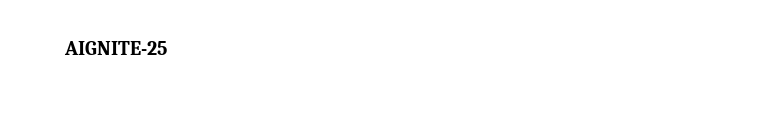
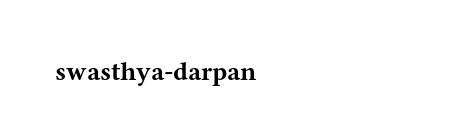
- AIGNITE-25
+ swasthya-darpan

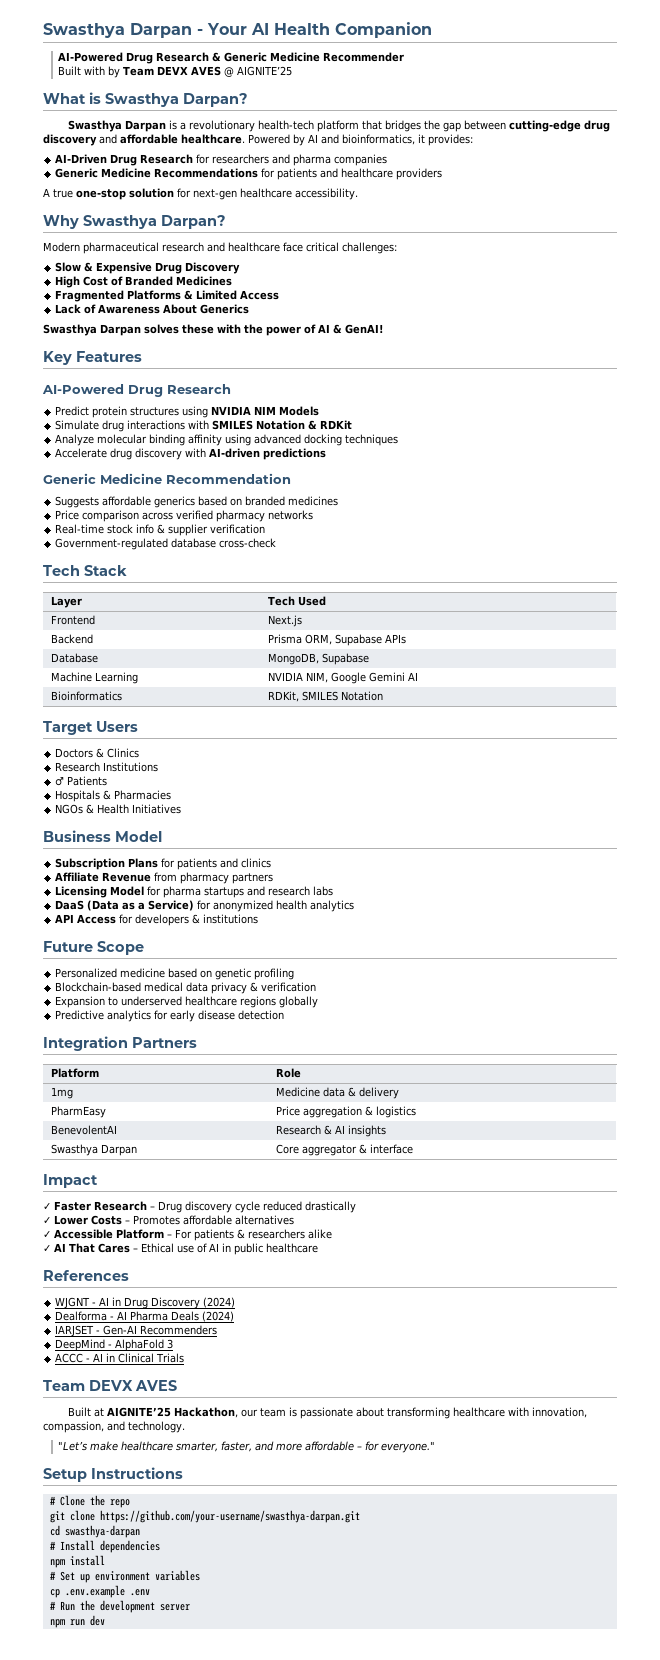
- swasthya-darpan
+ Swasthya Darpan - Your AI Health Companion
+ AI-Powered Drug Research & Generic Medicine Recommender
+ Built with by Team DEVX AVES @ AIGNITE’25
+ What is Swasthya Darpan?
+ Swasthya Darpan is a revolutionary health-tech platform that bridges the gap between cutting-edge drug discovery and affordable healthcare. Powered by AI and bioinformatics, it provides:
+ AI-Driven Drug Research for researchers and pharma companies
+ Generic Medicine Recommendations for patients and healthcare providers
+ A true one-stop solution for next-gen healthcare accessibility.
+ Why Swasthya Darpan?
+ Modern pharmaceutical research and healthcare face critical challenges:
+ Slow & Expensive Drug Discovery
+ High Cost of Branded Medicines
+ Fragmented Platforms & Limited Access
+ Lack of Awareness About Generics
+ Swasthya Darpan solves these with the power of AI & GenAI!
+ Key Features
+ AI-Powered Drug Research
+ Predict protein structures using NVIDIA NIM Models
+ Simulate drug interactions with SMILES Notation & RDKit
+ Analyze molecular binding affinity using advanced docking techniques
+ Accelerate drug discovery with AI-driven predictions
+ Generic Medicine Recommendation
+ Suggests affordable generics based on branded medicines
+ Price comparison across verified pharmacy networks
+ Real-time stock info & supplier verification
+ Government-regulated database cross-check
+ Tech Stack
+ Layer | Tech Used
+ Frontend | Next.js
+ Backend | Prisma ORM, Supabase APIs
+ Database | MongoDB, Supabase
+ Machine Learning | NVIDIA NIM, Google Gemini AI
+ Bioinformatics | RDKit, SMILES Notation
+ Target Users
+ Doctors & Clinics
+ Research Institutions
+ ♂ Patients
+ Hospitals & Pharmacies
+ NGOs & Health Initiatives
+ Business Model
+ Subscription Plans for patients and clinics
+ Affiliate Revenue from pharmacy partners
+ Licensing Model for pharma startups and research labs
+ DaaS (Data as a Service) for anonymized health analytics
+ API Access for developers & institutions
+ Future Scope
+ Personalized medicine based on genetic profiling
+ Blockchain-based medical data privacy & verification
+ Expansion to underserved healthcare regions globally
+ Predictive analytics for early disease detection
+ Integration Partners
+ Platform | Role
+ 1mg | Medicine data & delivery
+ PharmEasy | Price aggregation & logistics
+ BenevolentAI | Research & AI insights
+ Swasthya Darpan | Core aggregator & interface
+ Impact
+ ✓ Faster Research – Drug discovery cycle reduced drastically
+ ✓ Lower Costs – Promotes affordable alternatives
+ ✓ Accessible Platform – For patients & researchers alike
+ ✓ AI That Cares – Ethical use of AI in public healthcare
+ References
+ WJGNT - AI in Drug Discovery (2024)
+ Dealforma - AI Pharma Deals (2024)
+ IARJSET - Gen-AI Recommenders
+ DeepMind - AlphaFold 3
+ ACCC - AI in Clinical Trials
+ Team DEVX AVES
+ Built at AIGNITE’25 Hackathon, our team is passionate about transforming healthcare with innovation, compassion, and technology.
+ "Let’s make healthcare smarter, faster, and more affordable – for everyone."
+ Setup Instructions
+ # Clone the repo
+ git clone https://github.com/your-username/swasthya-darpan.git
+ cd swasthya-darpan
+ # Install dependencies
+ npm install
+ # Set up environment variables
+ cp .env.example .env
+ # Run the development server
+ npm run dev

